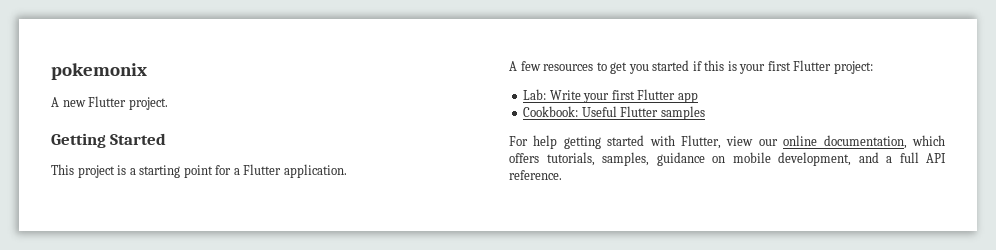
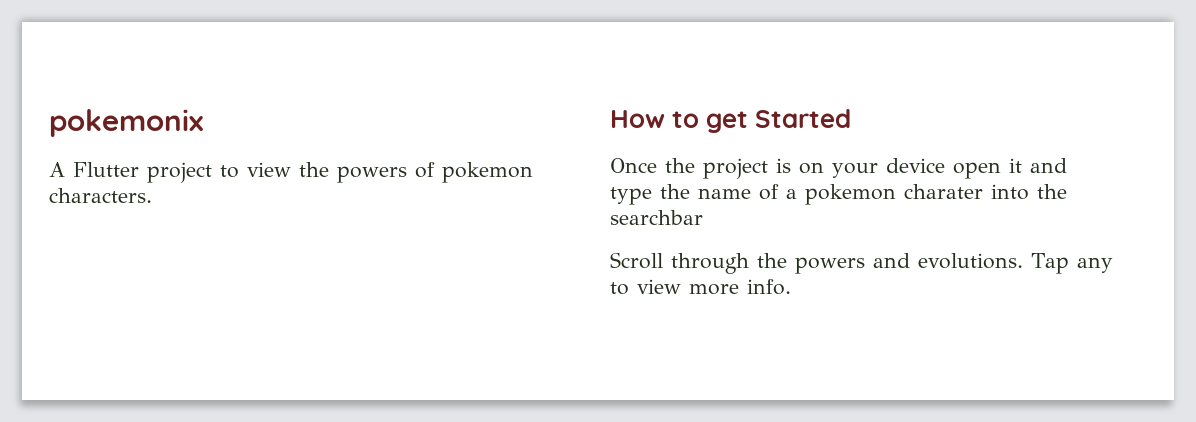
- A new Flutter project.
- Getting Started
- This project is a starting point for a Flutter application.
- A few resources to get you started if this is your first Flutter project:
- Lab: Write your first Flutter app
- Cookbook: Useful Flutter samples
- For help getting started with Flutter, view our online documentation, which offers tutorials, samples, guidance on mobile development, and a full API reference.
+ A Flutter project to view the powers of pokemon characters.
+ How to get Started
+ Once the project is on your device open it and type the name of a pokemon charater into the searchbar
+ Scroll through the powers and evolutions. Tap any to view more info.

